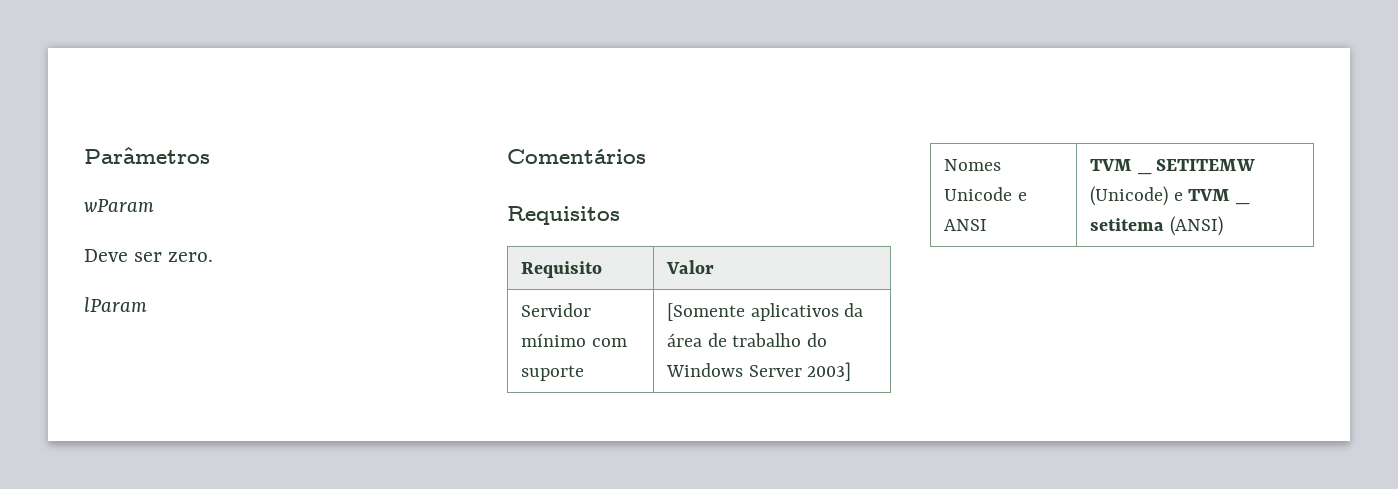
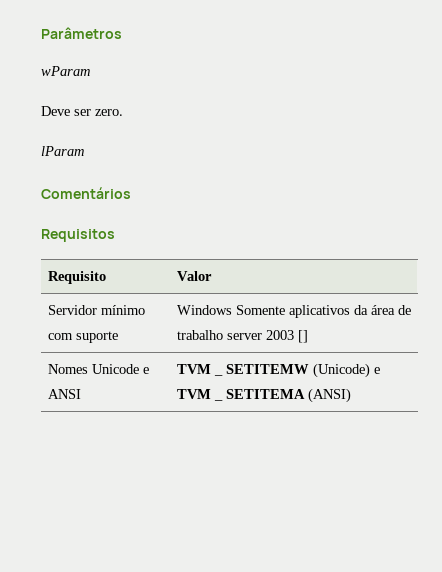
- Servidor mínimo com suporte | [Somente aplicativos da área de trabalho do Windows Server 2003]
+ Servidor mínimo com suporte | Windows Somente aplicativos da área de trabalho server 2003 []
- Nomes Unicode e ANSI | TVM _ SETITEMW (Unicode) e TVM _ setitema (ANSI)
+ Nomes Unicode e ANSI | TVM _ SETITEMW (Unicode) e TVM _ SETITEMA (ANSI)

